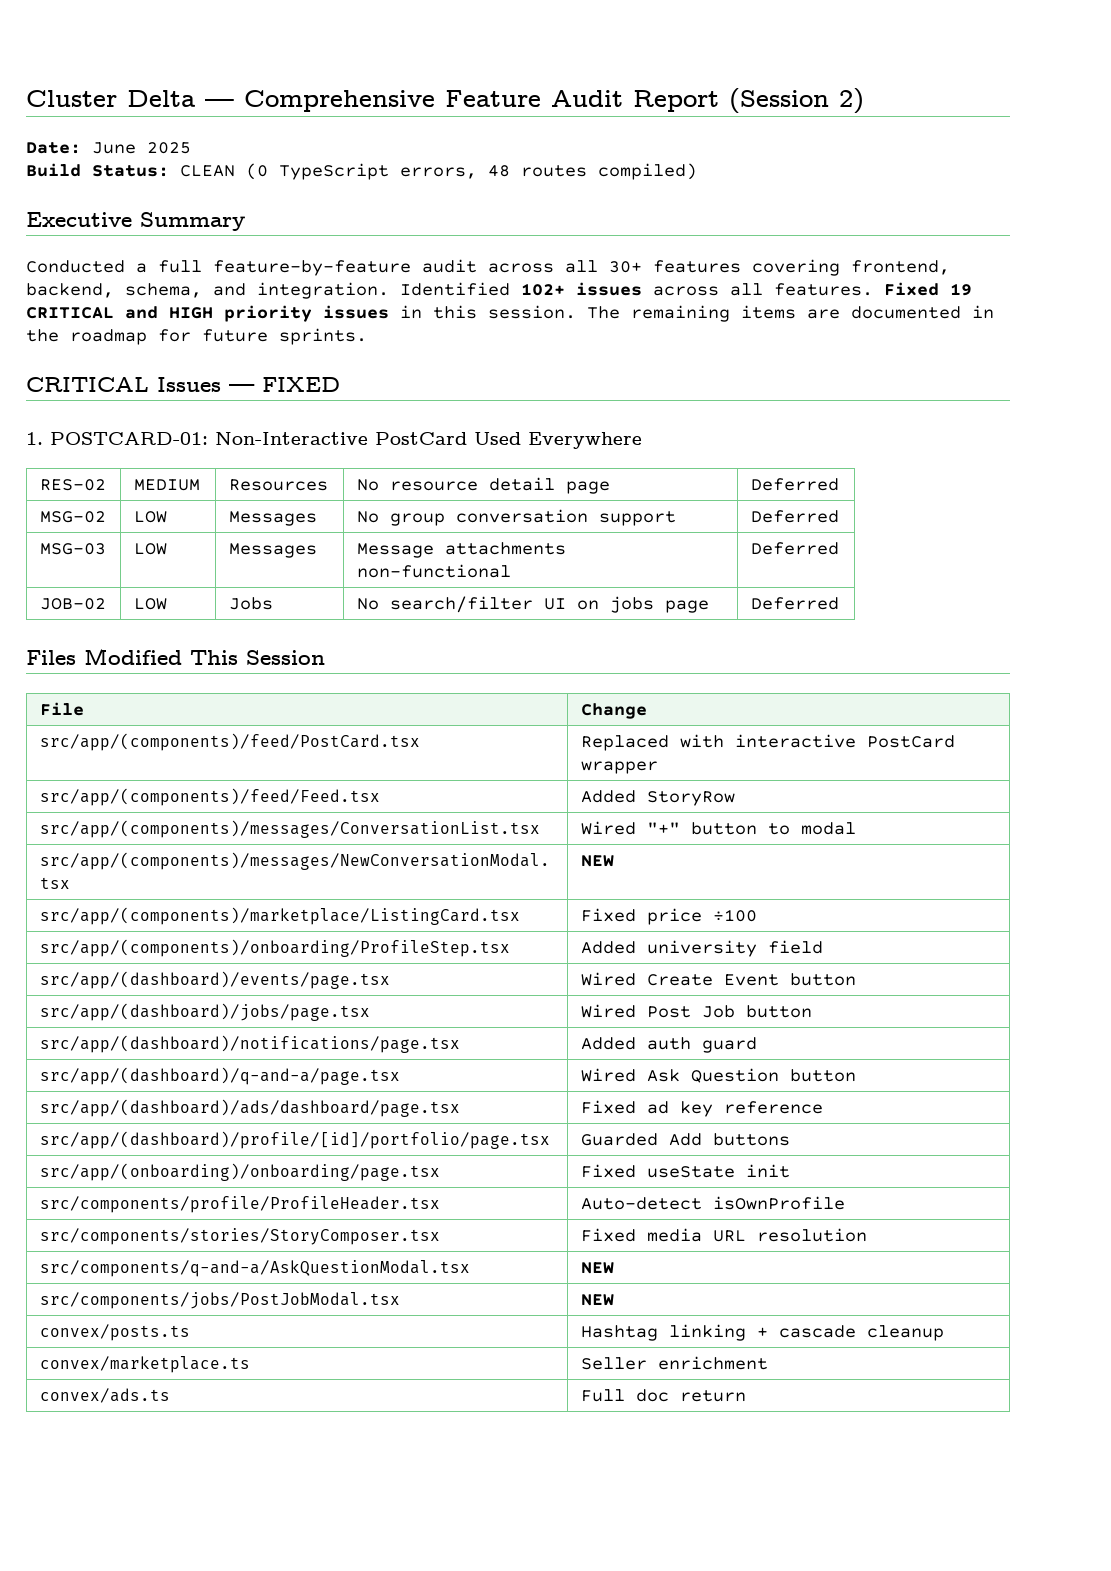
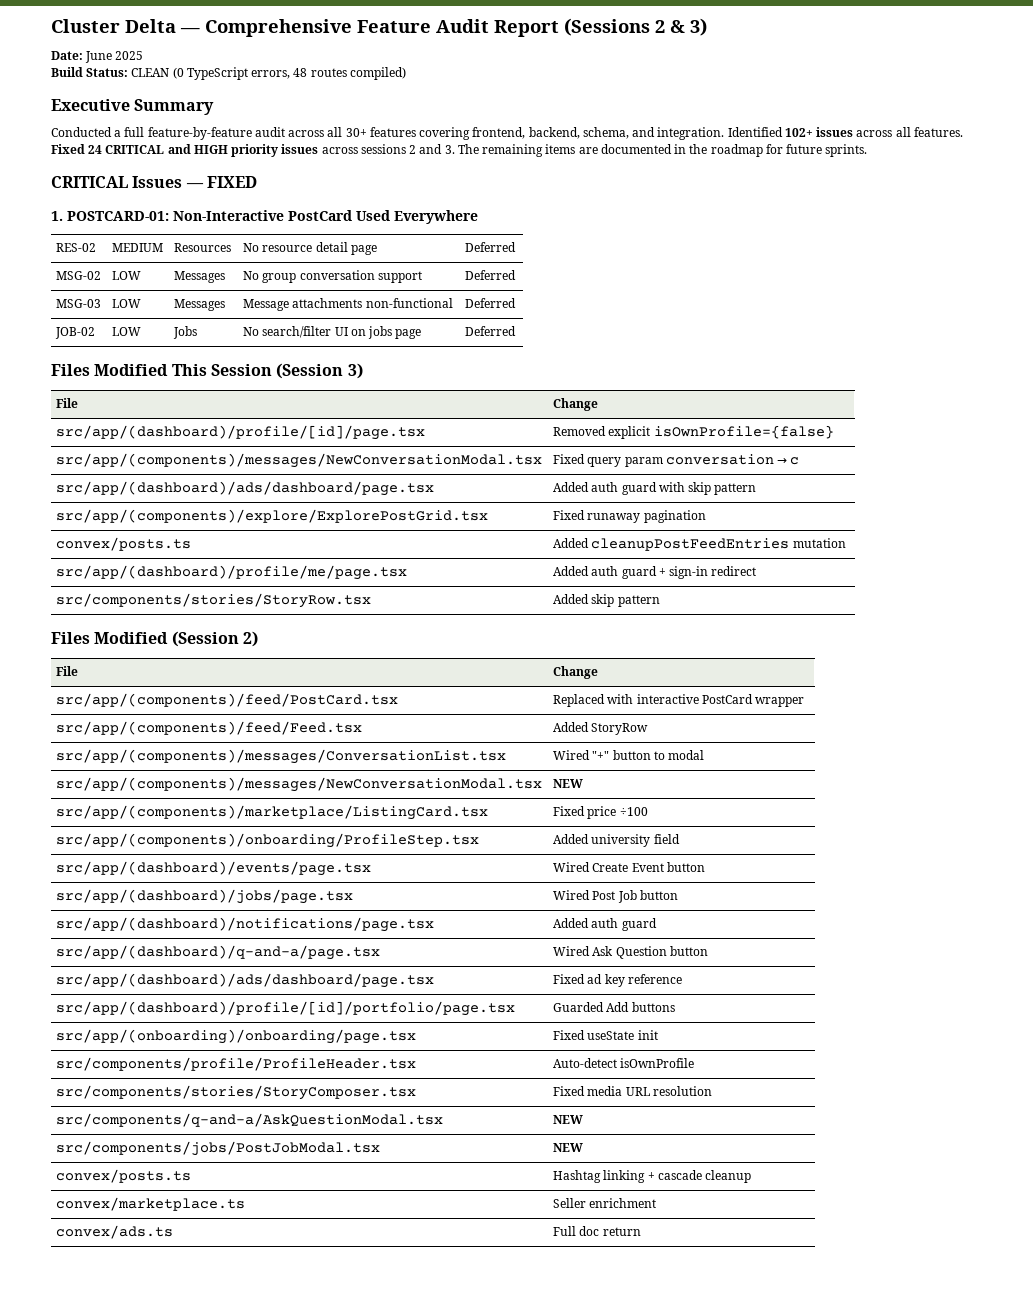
- Cluster Delta — Comprehensive Feature Audit Report (Session 2)
+ Cluster Delta — Comprehensive Feature Audit Report (Sessions 2 & 3)
- Fixed 19 CRITICAL and HIGH priority issues in this session. The remaining items are documented in the roadmap for future sprints.
+ Fixed 24 CRITICAL and HIGH priority issues across sessions 2 and 3. The remaining items are documented in the roadmap for future sprints.
- Files Modified This Session
+ Files Modified This Session (Session 3)
+ File | Change
+ src/app/(dashboard)/profile/[id]/page.tsx | Removed explicit isOwnProfile={false}
+ src/app/(components)/messages/NewConversationModal.tsx | Fixed query param conversation → c
+ src/app/(dashboard)/ads/dashboard/page.tsx | Added auth guard with skip pattern
+ src/app/(components)/explore/ExplorePostGrid.tsx | Fixed runaway pagination
+ convex/posts.ts | Added cleanupPostFeedEntries mutation
+ src/app/(dashboard)/profile/me/page.tsx | Added auth guard + sign-in redirect
+ src/components/stories/StoryRow.tsx | Added skip pattern
+ Files Modified (Session 2)

